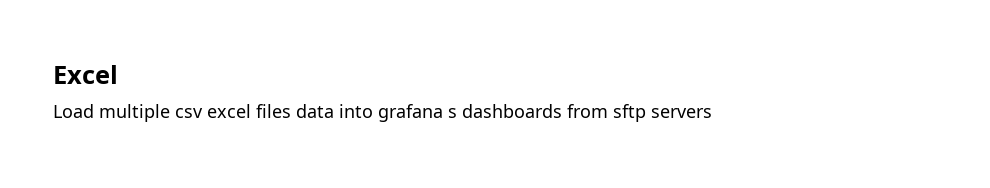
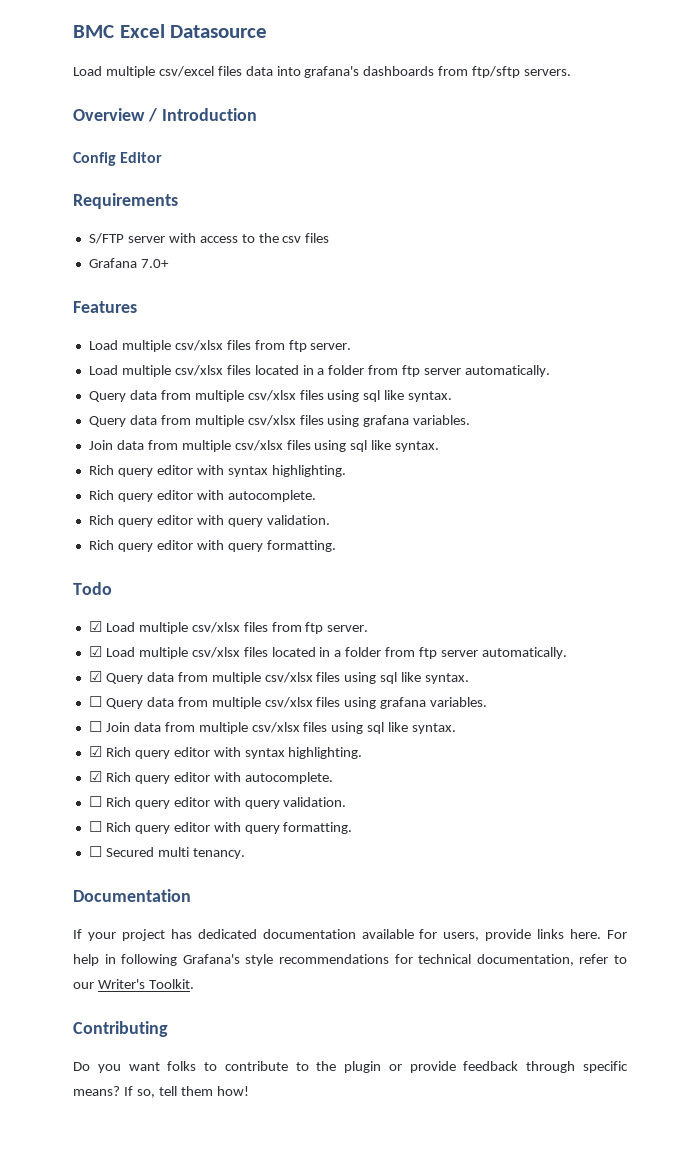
- Excel
- Load multiple csv excel files data into grafana s dashboards from sftp servers
+ BMC Excel Datasource
+ Load multiple csv/excel files data into grafana's dashboards from ftp/sftp servers.
+ Overview / Introduction
+ Config Editor
+ Requirements
+ S/FTP server with access to the csv files
+ Grafana 7.0+
+ Features
+ Load multiple csv/xlsx files from ftp server.
+ Load multiple csv/xlsx files located in a folder from ftp server automatically.
+ Query data from multiple csv/xlsx files using sql like syntax.
+ Query data from multiple csv/xlsx files using grafana variables.
+ Join data from multiple csv/xlsx files using sql like syntax.
+ Rich query editor with syntax highlighting.
+ Rich query editor with autocomplete.
+ Rich query editor with query validation.
+ Rich query editor with query formatting.
+ Todo
+ ☑ Load multiple csv/xlsx files from ftp server.
+ ☑ Load multiple csv/xlsx files located in a folder from ftp server automatically.
+ ☑ Query data from multiple csv/xlsx files using sql like syntax.
+ ☐ Query data from multiple csv/xlsx files using grafana variables.
+ ☐ Join data from multiple csv/xlsx files using sql like syntax.
+ ☑ Rich query editor with syntax highlighting.
+ ☑ Rich query editor with autocomplete.
+ ☐ Rich query editor with query validation.
+ ☐ Rich query editor with query formatting.
+ ☐ Secured multi tenancy.
+ Documentation
+ If your project has dedicated documentation available for users, provide links here. For help in following Grafana's style recommendations for technical documentation, refer to our Writer's Toolkit.
+ Contributing
+ Do you want folks to contribute to the plugin or provide feedback through specific means? If so, tell them how!

